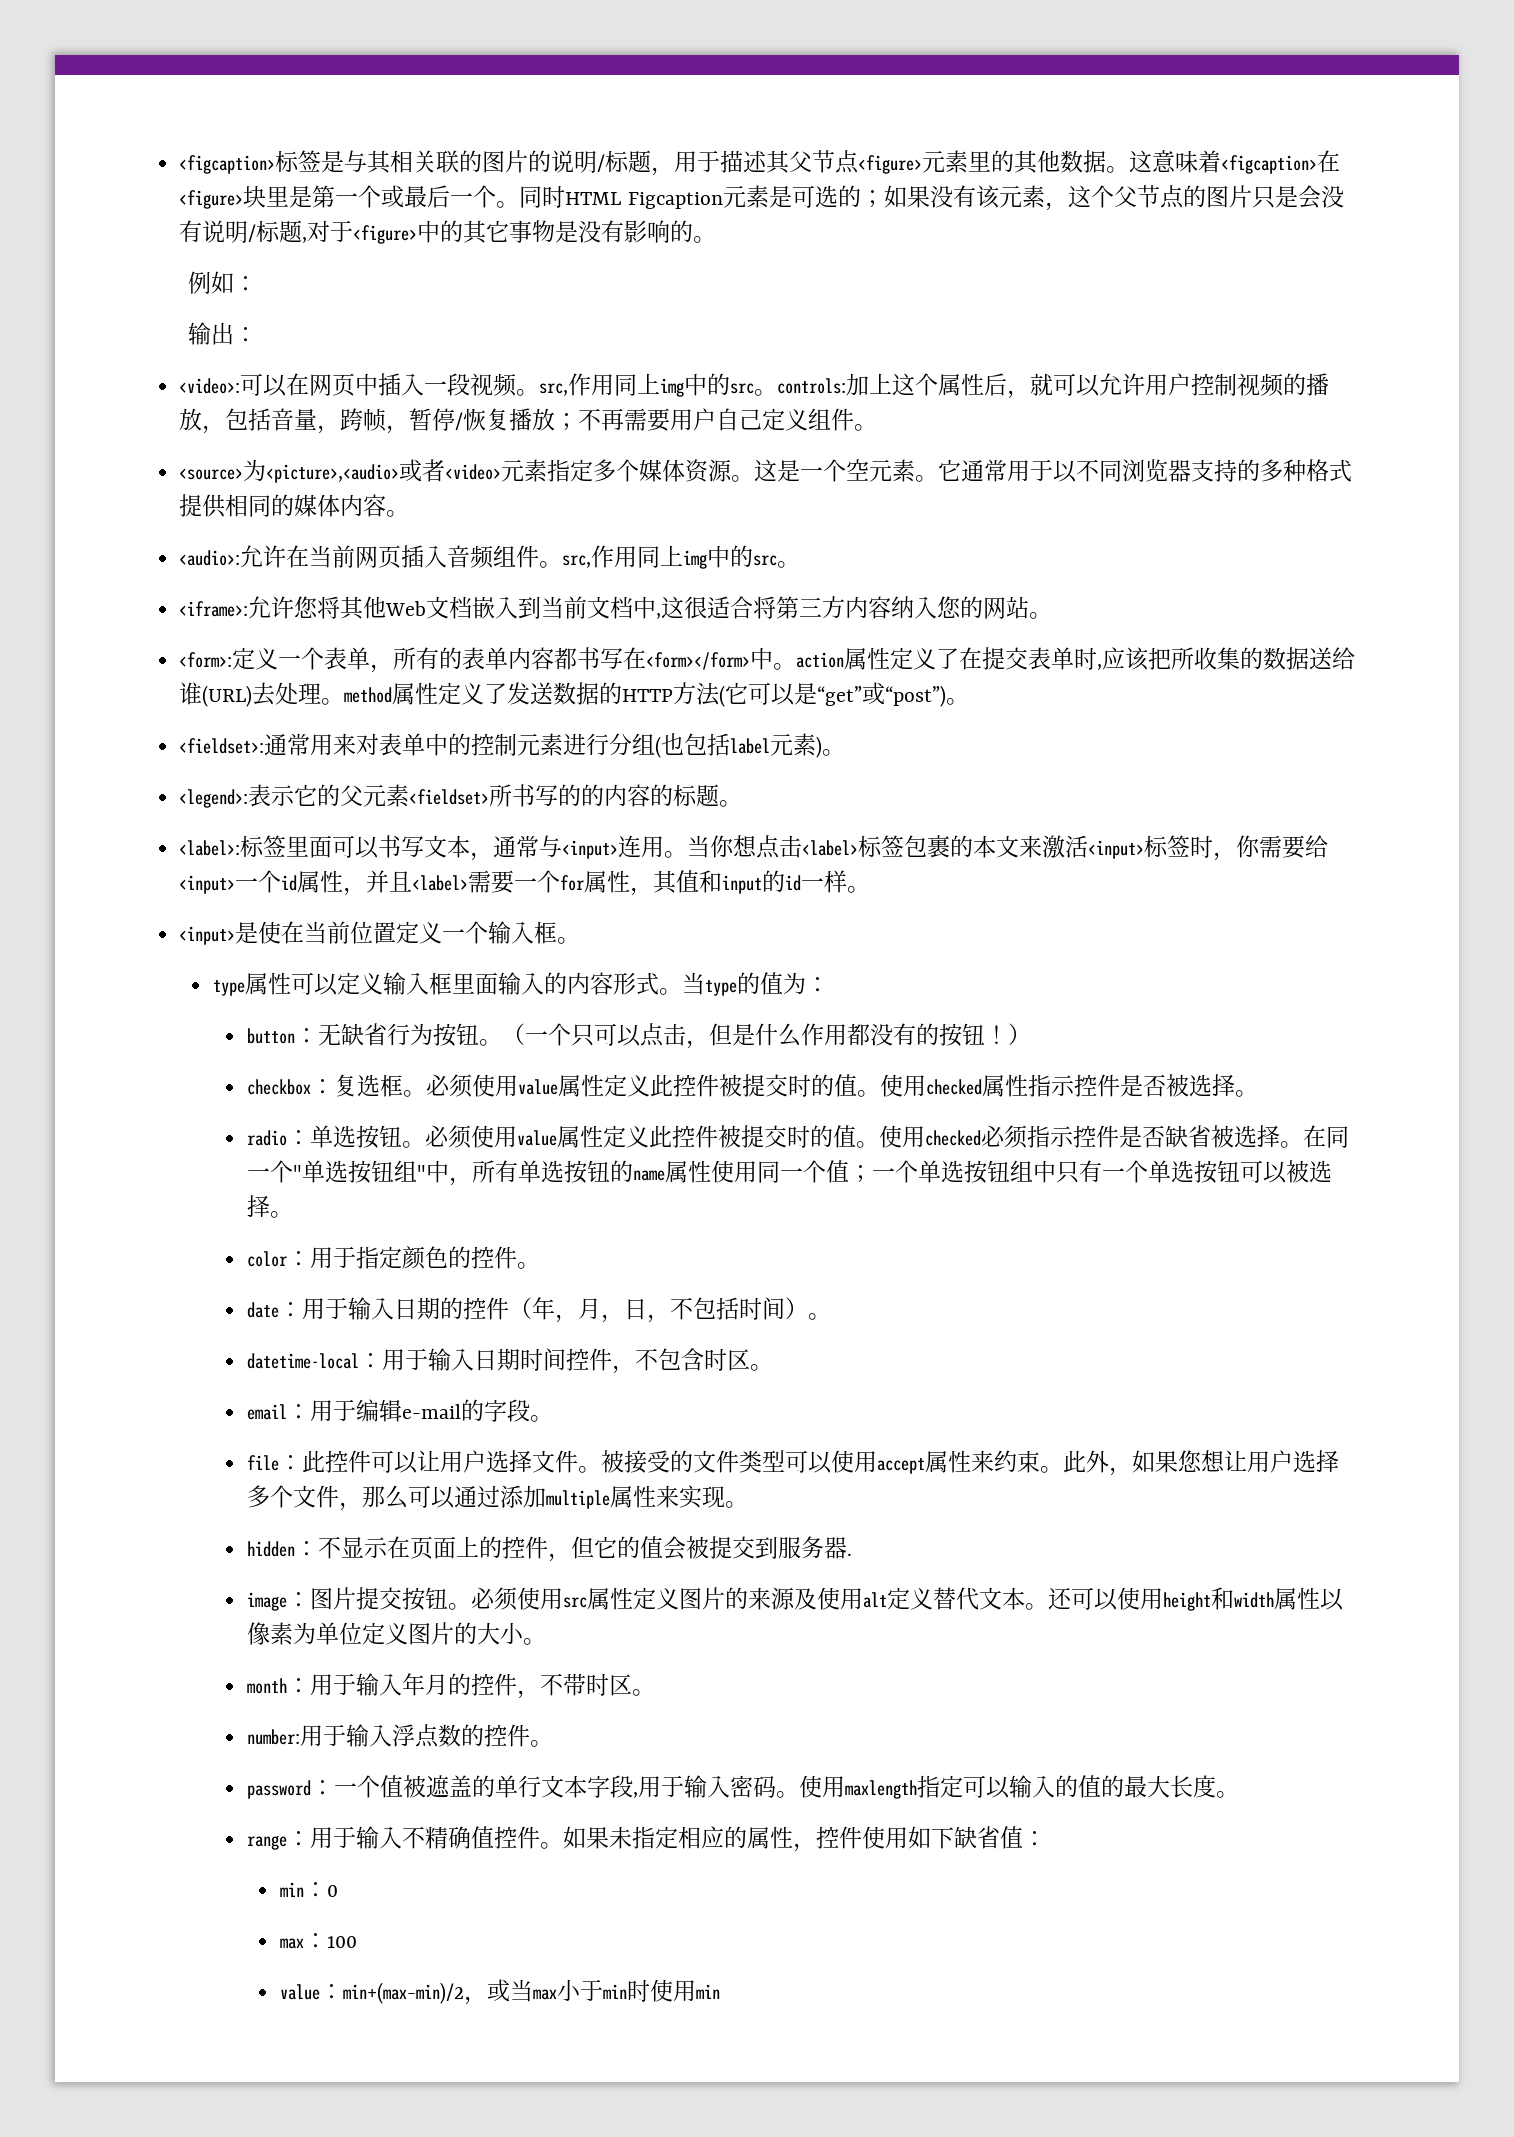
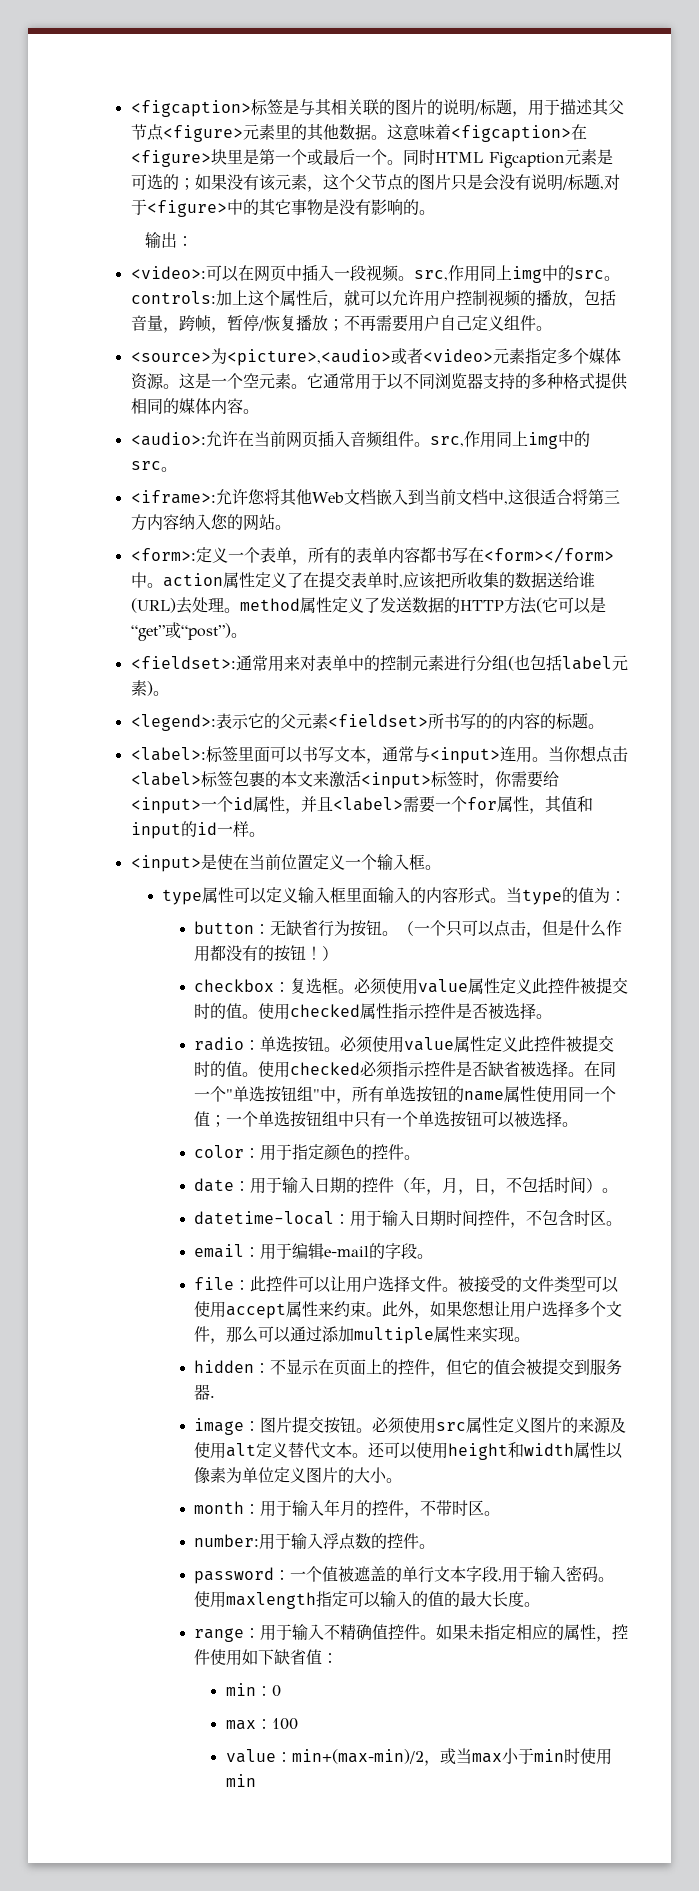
- 例如：

